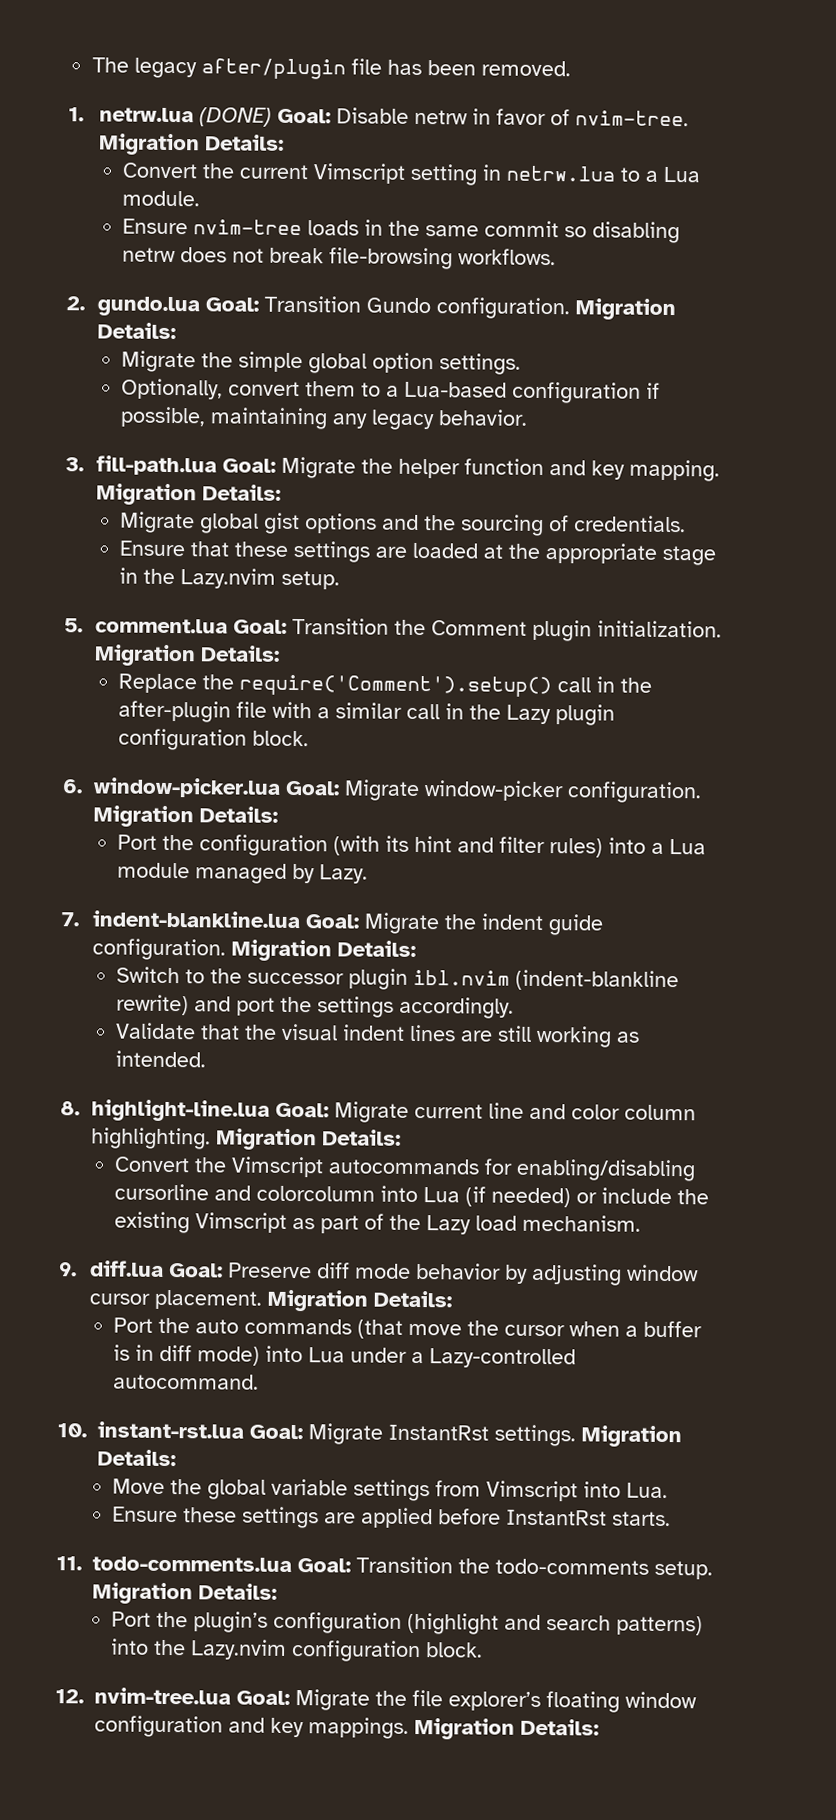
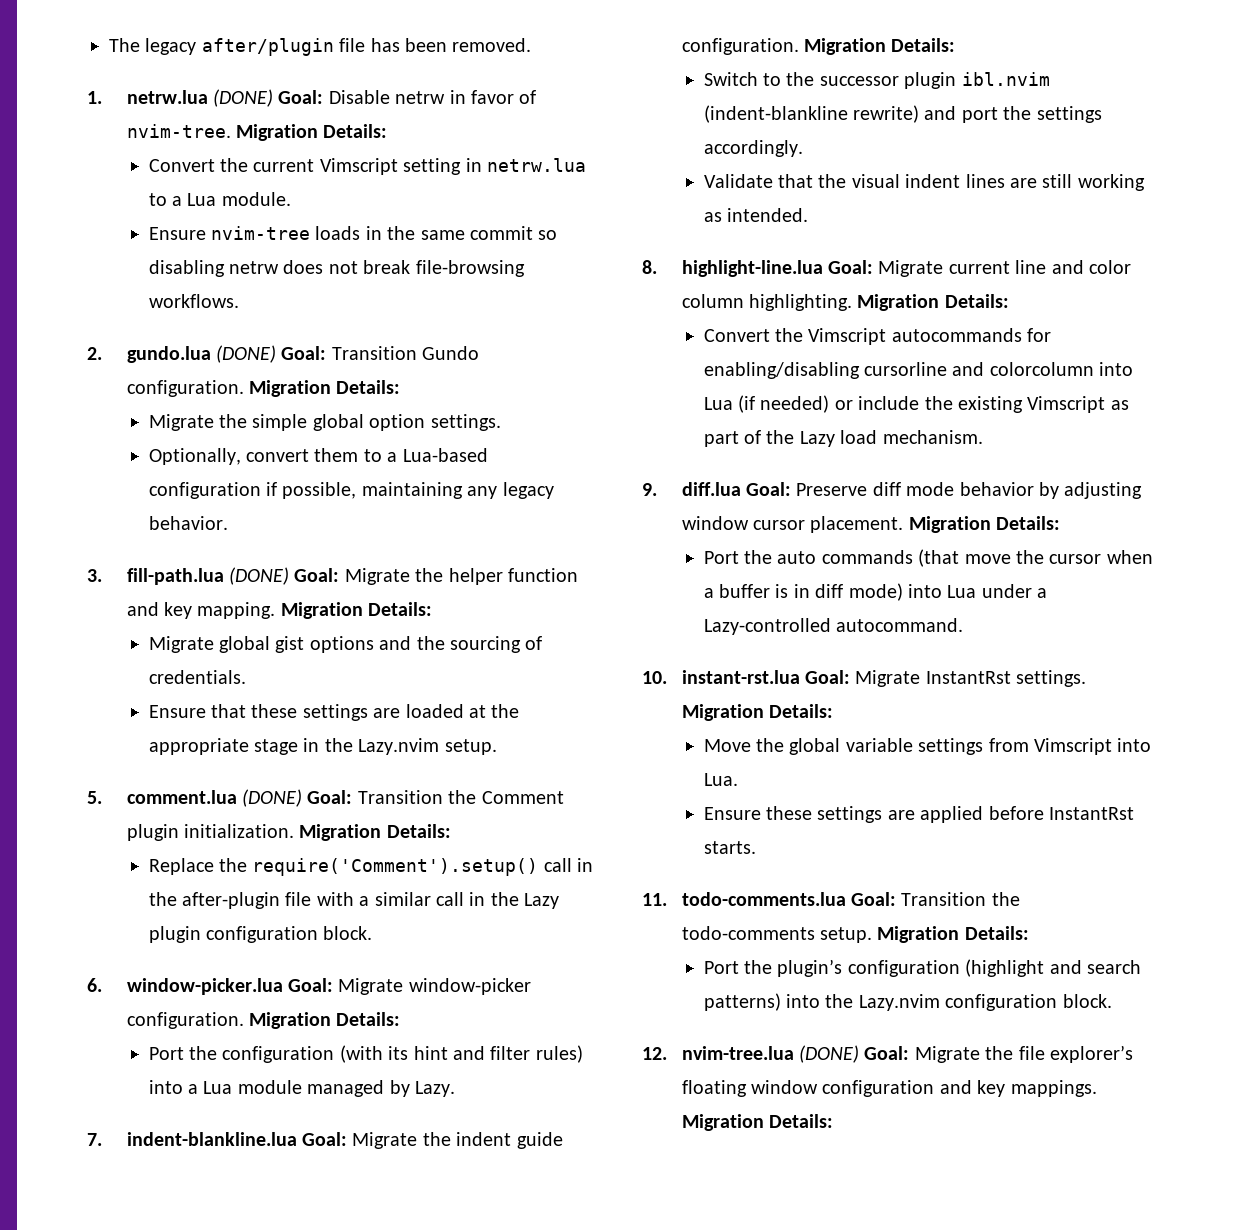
- 2. gundo.lua Goal: Transition Gundo configuration.
+ 2. gundo.lua (DONE) Goal: Transition Gundo configuration.
- 3. fill-path.lua Goal: Migrate the helper function and key mapping.
+ 3. fill-path.lua (DONE) Goal: Migrate the helper function and key mapping.
- 5. comment.lua Goal: Transition the Comment plugin initialization.
+ 5. comment.lua (DONE) Goal: Transition the Comment plugin initialization.
- 12. nvim-tree.lua Goal: Migrate the file explorer’s floating window configuration and key mappings.
+ 12. nvim-tree.lua (DONE) Goal: Migrate the file explorer’s floating window configuration and key mappings.

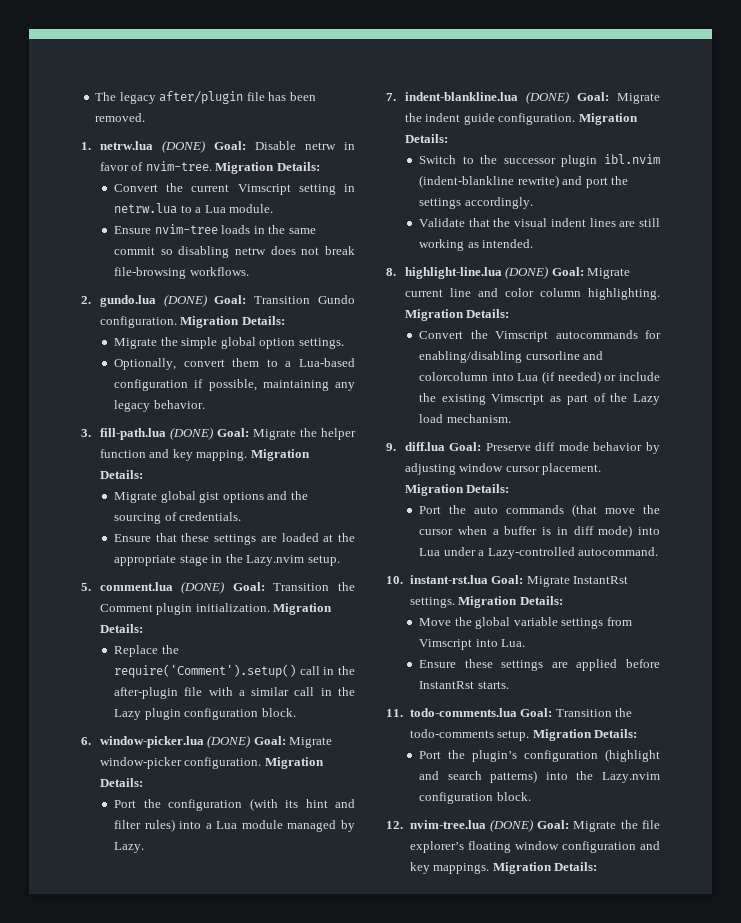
- 6. window-picker.lua Goal: Migrate window-picker configuration.
+ 6. window-picker.lua (DONE) Goal: Migrate window-picker configuration.
- 7. indent-blankline.lua Goal: Migrate the indent guide configuration.
+ 7. indent-blankline.lua (DONE) Goal: Migrate the indent guide configuration.
- 8. highlight-line.lua Goal: Migrate current line and color column highlighting.
+ 8. highlight-line.lua (DONE) Goal: Migrate current line and color column highlighting.

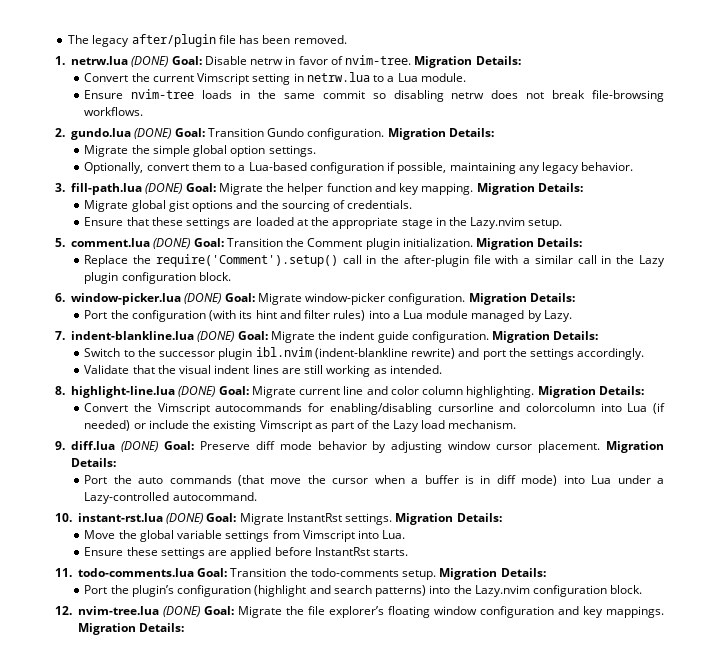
- 9. diff.lua Goal: Preserve diff mode behavior by adjusting window cursor placement.
+ 9. diff.lua (DONE) Goal: Preserve diff mode behavior by adjusting window cursor placement.
- 10. instant-rst.lua Goal: Migrate InstantRst settings.
+ 10. instant-rst.lua (DONE) Goal: Migrate InstantRst settings.

